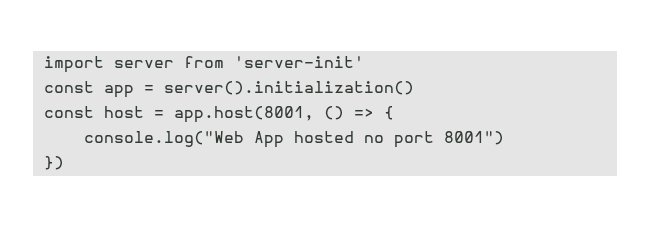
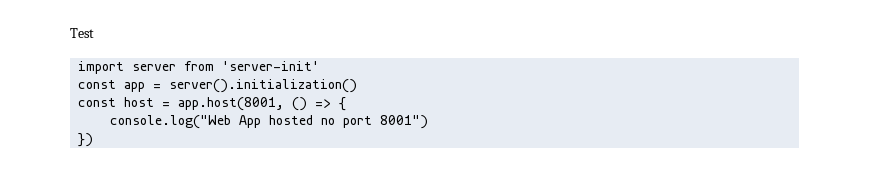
+ Test

